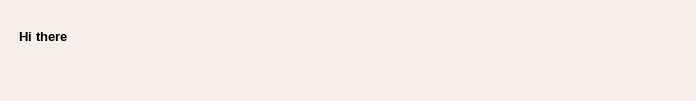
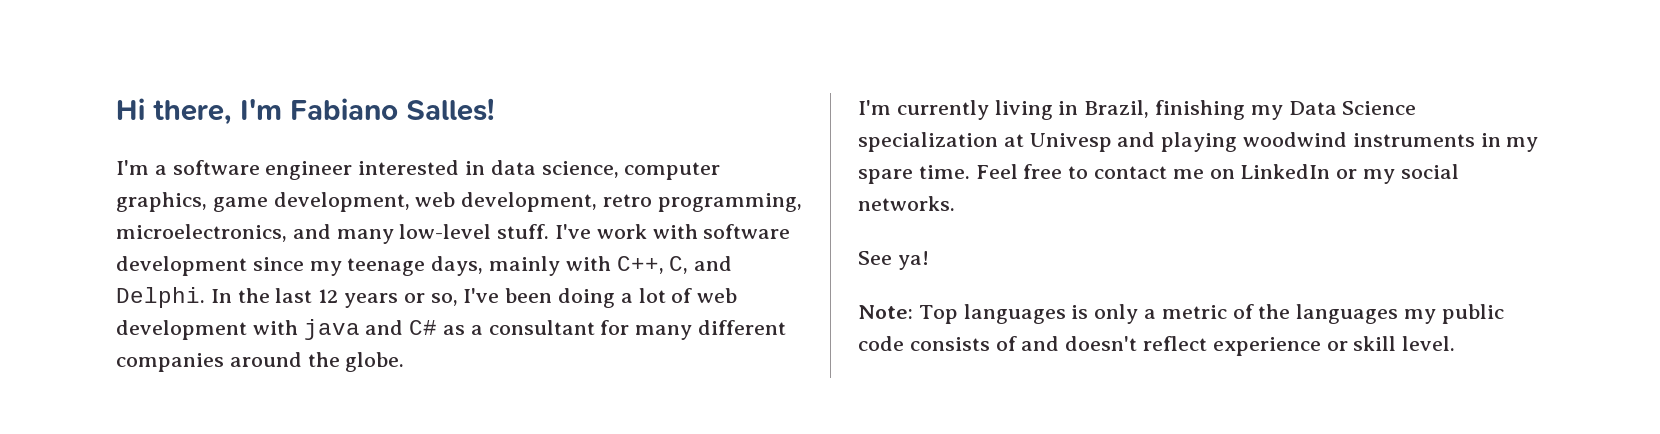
- Hi there
+ Hi there, I'm Fabiano Salles!
+ I'm a software engineer interested in data science, computer graphics, game development, web development, retro programming, microelectronics, and many low-level stuff. I've work with software development since my teenage days, mainly with C++, C, and Delphi. In the last 12 years or so, I've been doing a lot of web development with java and C# as a consultant for many different companies around the globe.
+ I'm currently living in Brazil, finishing my Data Science specialization at Univesp and playing woodwind instruments in my spare time. Feel free to contact me on LinkedIn or my social networks.
+ See ya!
+ Note: Top languages is only a metric of the languages my public code consists of and doesn't reflect experience or skill level.

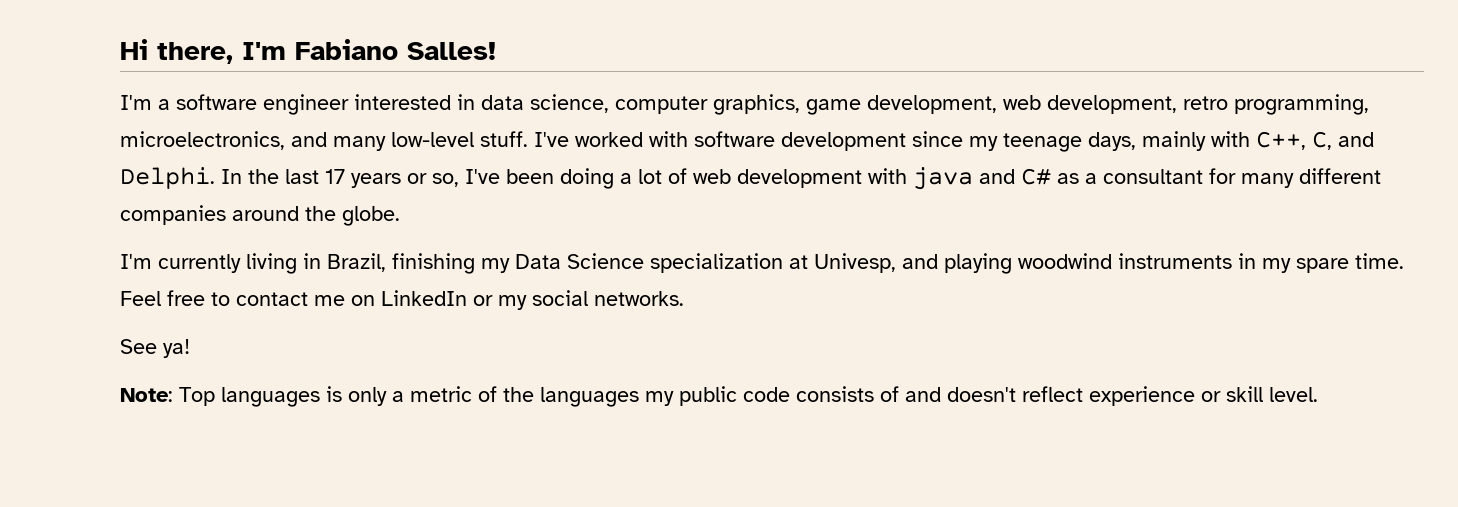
- I've work with software development since my teenage days, mainly with C++, C, and Delphi.
+ I've worked with software development since my teenage days, mainly with C++, C, and Delphi.
- In the last 12 years or so, I've been doing a lot of web development with java and C# as a consultant for many different companies around the globe.
+ In the last 17 years or so, I've been doing a lot of web development with java and C# as a consultant for many different companies around the globe.
- I'm currently living in Brazil, finishing my Data Science specialization at Univesp and playing woodwind instruments in my spare time.
+ I'm currently living in Brazil, finishing my Data Science specialization at Univesp, and playing woodwind instruments in my spare time.

